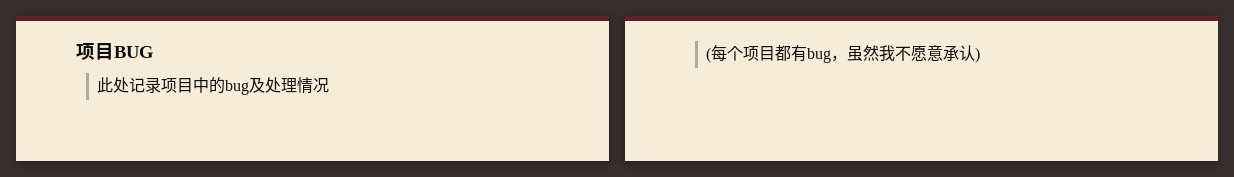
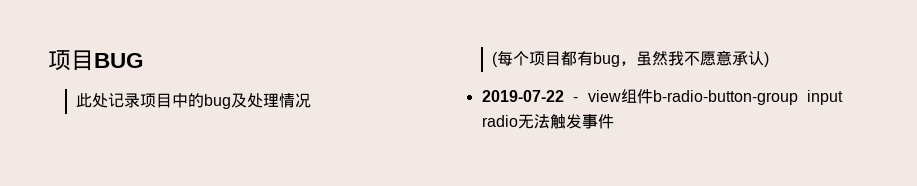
+ 2019-07-22 - view组件b-radio-button-group input radio无法触发事件

